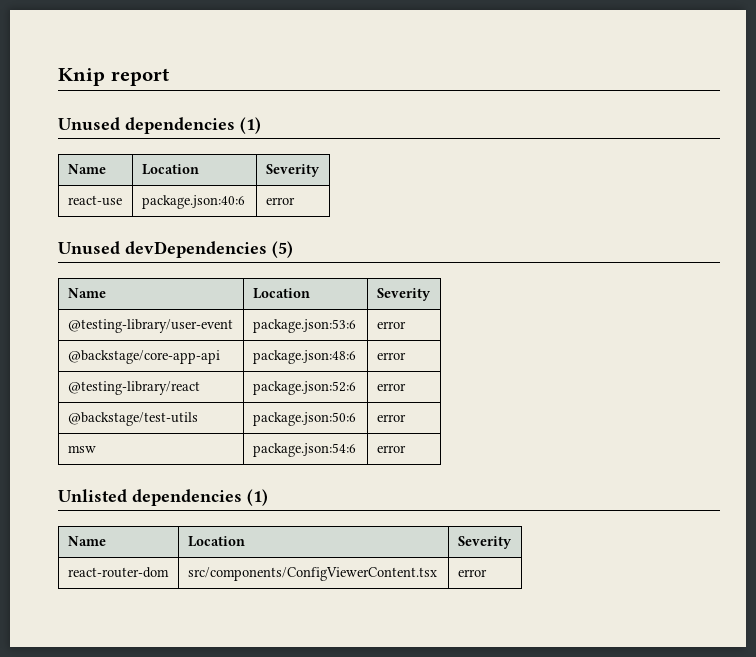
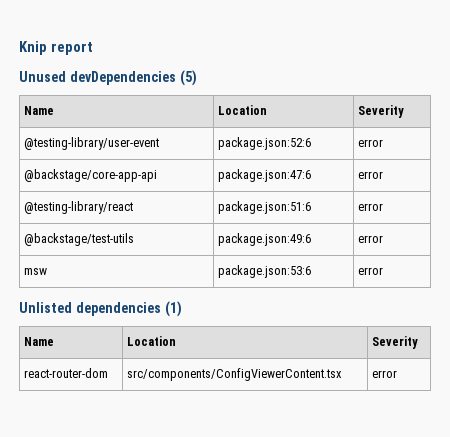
- Unused dependencies (1)
- Name | Location | Severity
- react-use | package.json:40:6 | error
- @testing-library/user-event | package.json:53:6 | error
+ @testing-library/user-event | package.json:52:6 | error
- @backstage/core-app-api | package.json:48:6 | error
+ @backstage/core-app-api | package.json:47:6 | error
- @testing-library/react | package.json:52:6 | error
+ @testing-library/react | package.json:51:6 | error
- @backstage/test-utils | package.json:50:6 | error
+ @backstage/test-utils | package.json:49:6 | error
- msw | package.json:54:6 | error
+ msw | package.json:53:6 | error

